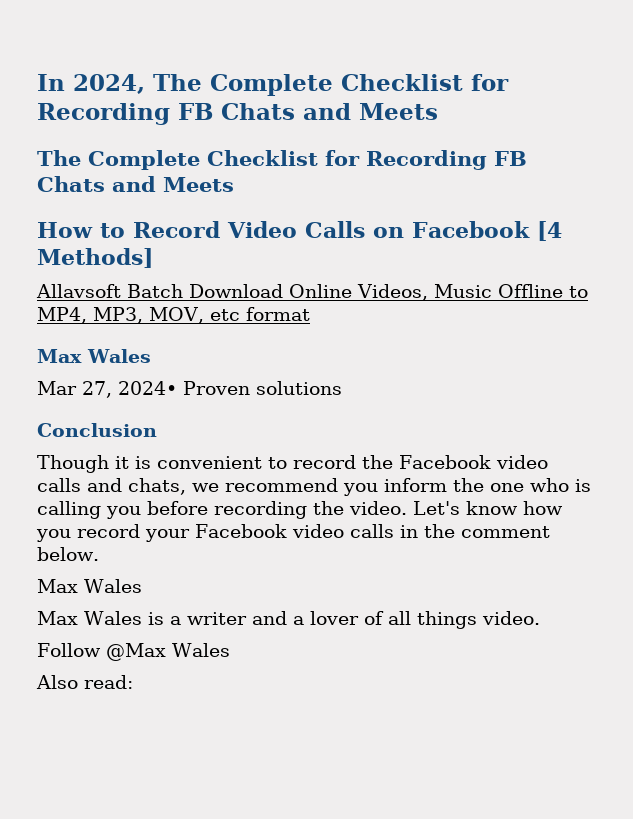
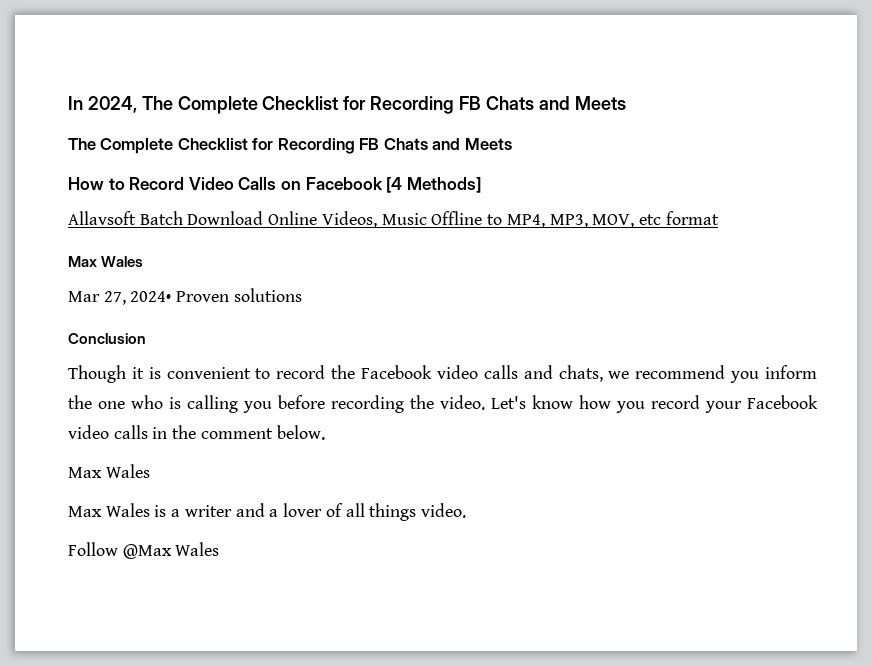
- Also read:

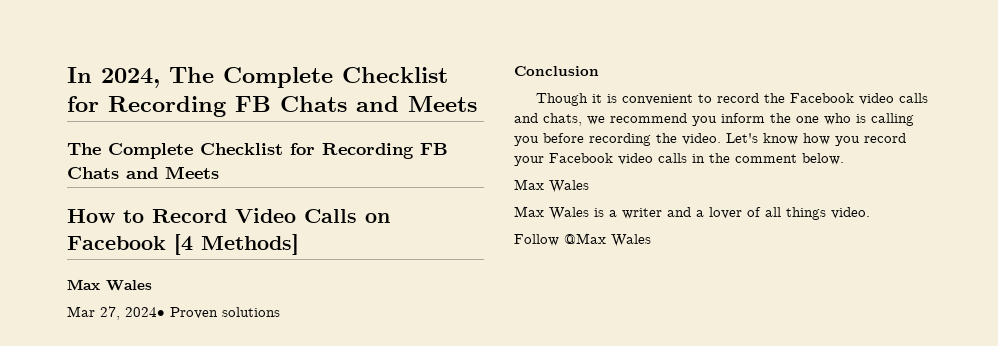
- Allavsoft Batch Download Online Videos, Music Offline to MP4, MP3, MOV, etc format

